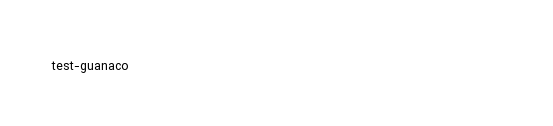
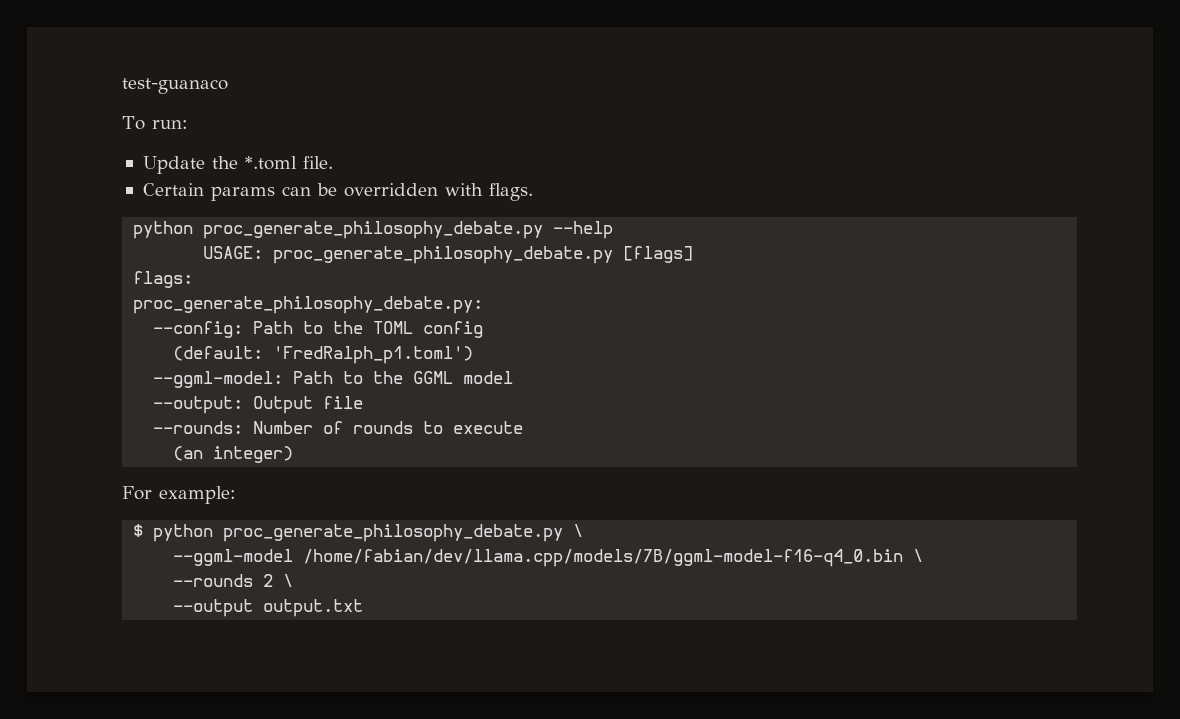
+ To run:
+ Update the *.toml file.
+ Certain params can be overridden with flags.
+ python proc_generate_philosophy_debate.py --help
+ USAGE: proc_generate_philosophy_debate.py [flags]
+ flags:
+ proc_generate_philosophy_debate.py:
+ --config: Path to the TOML config
+ (default: 'FredRalph_p1.toml')
+ --ggml-model: Path to the GGML model
+ --output: Output file
+ --rounds: Number of rounds to execute
+ (an integer)
+ For example:
+ $ python proc_generate_philosophy_debate.py \
+ --ggml-model /home/fabian/dev/llama.cpp/models/7B/ggml-model-f16-q4_0.bin \
+ --rounds 2 \
+ --output output.txt

